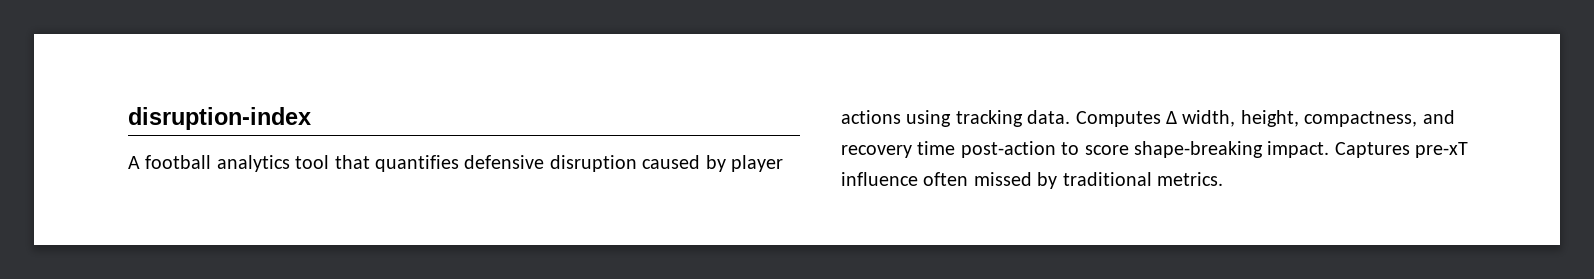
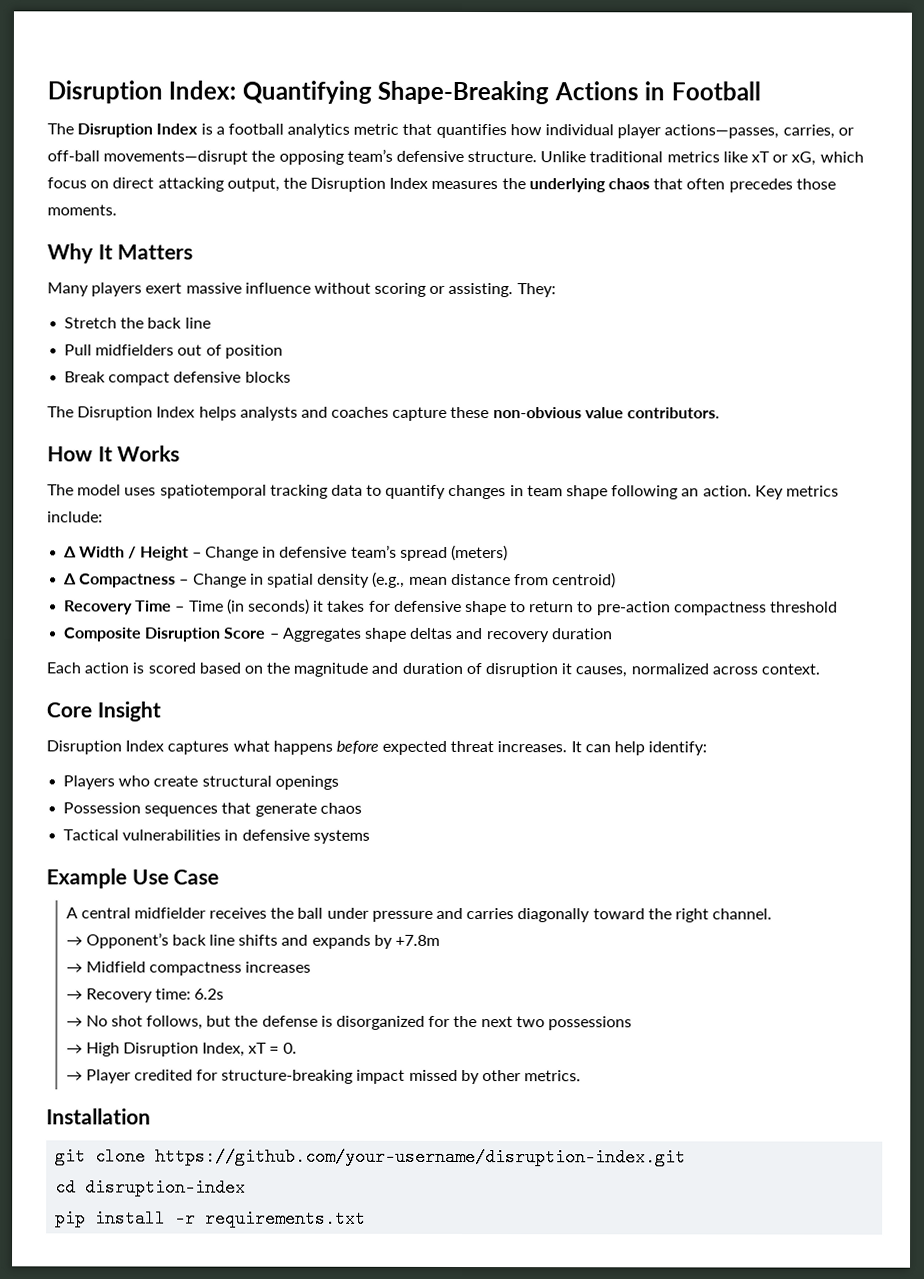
- disruption-index
- A football analytics tool that quantifies defensive disruption caused by player actions using tracking data. Computes Δ width, height, compactness, and recovery time post-action to score shape-breaking impact. Captures pre-xT influence often missed by traditional metrics.
+ Disruption Index: Quantifying Shape-Breaking Actions in Football
+ The Disruption Index is a football analytics metric that quantifies how individual player actions—passes, carries, or off-ball movements—disrupt the opposing team’s defensive structure. Unlike traditional metrics like xT or xG, which focus on direct attacking output, the Disruption Index measures the underlying chaos that often precedes those moments.
+ Why It Matters
+ Many players exert massive influence without scoring or assisting. They:
+ Stretch the back line
+ Pull midfielders out of position
+ Break compact defensive blocks
+ The Disruption Index helps analysts and coaches capture these non-obvious value contributors.
+ How It Works
+ The model uses spatiotemporal tracking data to quantify changes in team shape following an action. Key metrics include:
+ Δ Width / Height – Change in defensive team’s spread (meters)
+ Δ Compactness – Change in spatial density (e.g., mean distance from centroid)
+ Recovery Time – Time (in seconds) it takes for defensive shape to return to pre-action compactness threshold
+ Composite Disruption Score – Aggregates shape deltas and recovery duration
+ Each action is scored based on the magnitude and duration of disruption it causes, normalized across context.
+ Core Insight
+ Disruption Index captures what happens before expected threat increases. It can help identify:
+ Players who create structural openings
+ Possession sequences that generate chaos
+ Tactical vulnerabilities in defensive systems
+ Example Use Case
+ A central midfielder receives the ball under pressure and carries diagonally toward the right channel.
+ → Opponent’s back line shifts and expands by +7.8m
+ → Midfield compactness increases
+ → Recovery time: 6.2s
+ → No shot follows, but the defense is disorganized for the next two possessions
+ → High Disruption Index, xT = 0.
+ → Player credited for structure-breaking impact missed by other metrics.
+ Installation
+ git clone https://github.com/your-username/disruption-index.git
+ cd disruption-index
+ pip install -r requirements.txt

